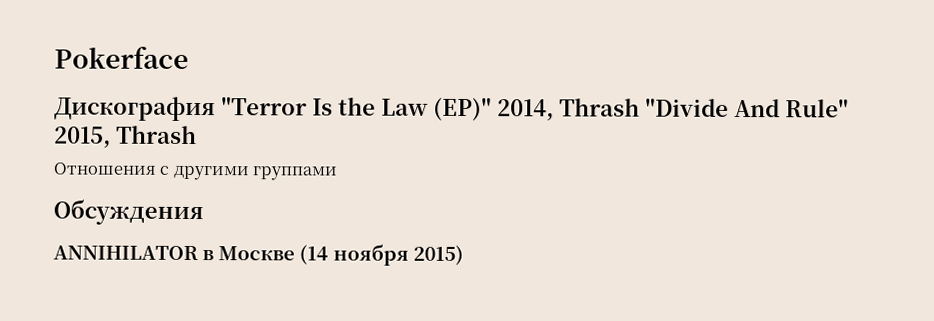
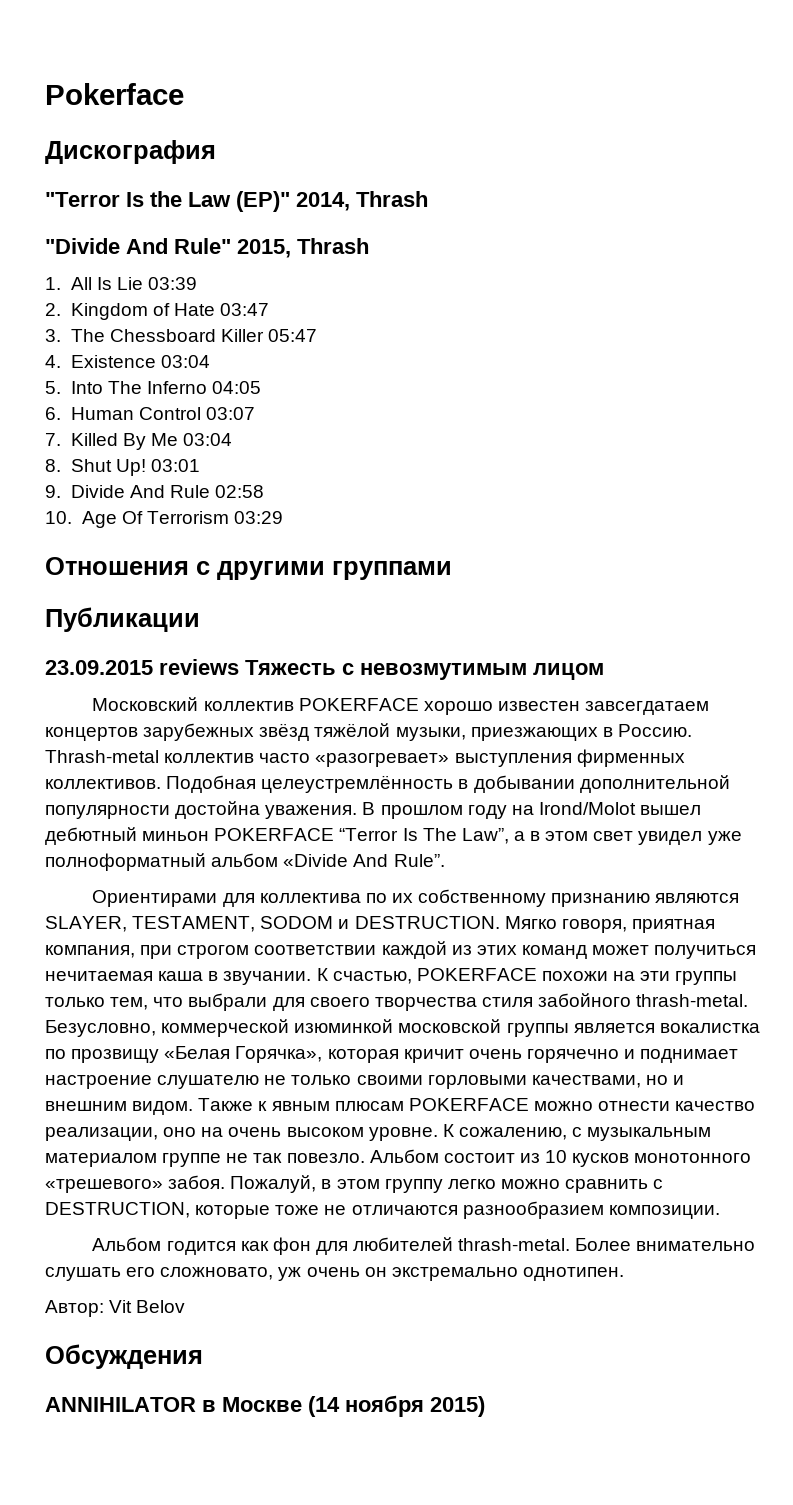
- Дискография "Terror Is the Law (EP)" 2014, Thrash "Divide And Rule" 2015, Thrash
+ Дискография
+ "Terror Is the Law (EP)" 2014, Thrash
+ "Divide And Rule" 2015, Thrash
+ 1. All Is Lie 03:39
+ 2. Kingdom of Hate 03:47
+ 3. The Chessboard Killer 05:47
+ 4. Existence 03:04
+ 5. Into The Inferno 04:05
+ 6. Human Control 03:07
+ 7. Killed By Me 03:04
+ 8. Shut Up! 03:01
+ 9. Divide And Rule 02:58
+ 10. Age Of Terrorism 03:29
  Отношения с другими группами
+ Публикации
+ 23.09.2015 reviews Тяжесть с невозмутимым лицом
+ Московский коллектив POKERFACE хорошо известен завсегдатаем концертов зарубежных звёзд тяжёлой музыки, приезжающих в Россию. Thrash-metal коллектив часто «разогревает» выступления фирменных коллективов. Подобная целеустремлённость в добывании дополнительной популярности достойна уважения. В прошлом году на Irond/Molot вышел дебютный миньон POKERFACE “Terror Is The Law”, а в этом свет увидел уже полноформатный альбом «Divide And Rule”.
+ Ориентирами для коллектива по их собственному признанию являются SLAYER, TESTAMENT, SODOM и DESTRUCTION. Мягко говоря, приятная компания, при строгом соответствии каждой из этих команд может получиться нечитаемая каша в звучании. К счастью, POKERFACE похожи на эти группы только тем, что выбрали для своего творчества стиля забойного thrash-metal. Безусловно, коммерческой изюминкой московской группы является вокалистка по прозвищу «Белая Горячка», которая кричит очень горячечно и поднимает настроение слушателю не только своими горловыми качествами, но и внешним видом. Также к явным плюсам POKERFACE можно отнести качество реализации, оно на очень высоком уровне. К сожалению, с музыкальным материалом группе не так повезло. Альбом состоит из 10 кусков монотонного «трешевого» забоя. Пожалуй, в этом группу легко можно сравнить с DESTRUCTION, которые тоже не отличаются разнообразием композиции.
+ Альбом годится как фон для любителей thrash-metal. Более внимательно слушать его сложновато, уж очень он экстремально однотипен.
+ Автор: Vit Belov

